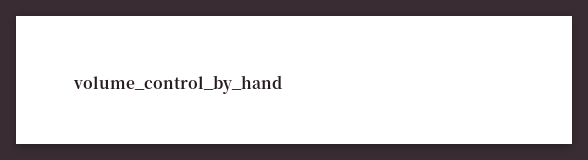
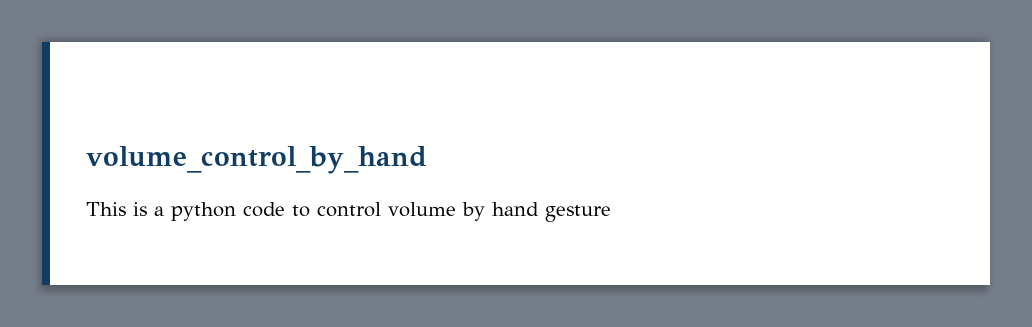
+ This is a python code to control volume by hand gesture

